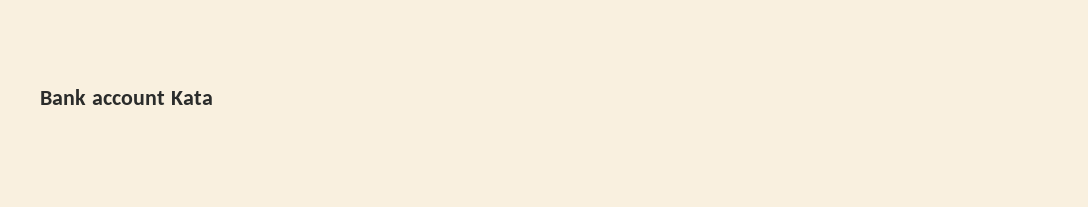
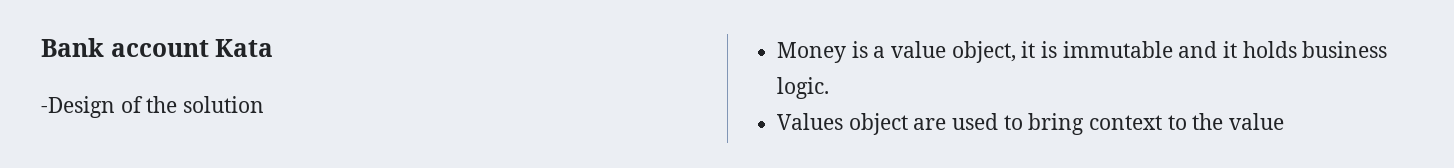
+ -Design of the solution
+ Money is a value object, it is immutable and it holds business logic.
+ Values object are used to bring context to the value

